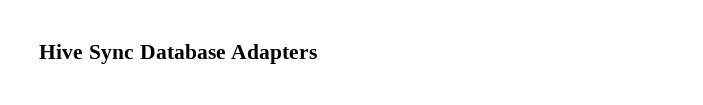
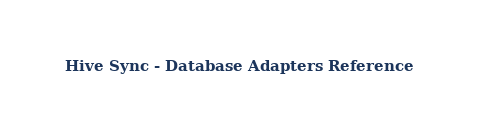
- Hive Sync Database Adapters
+ Hive Sync - Database Adapters Reference

